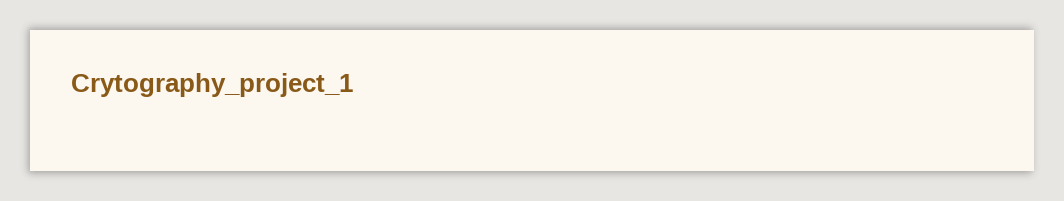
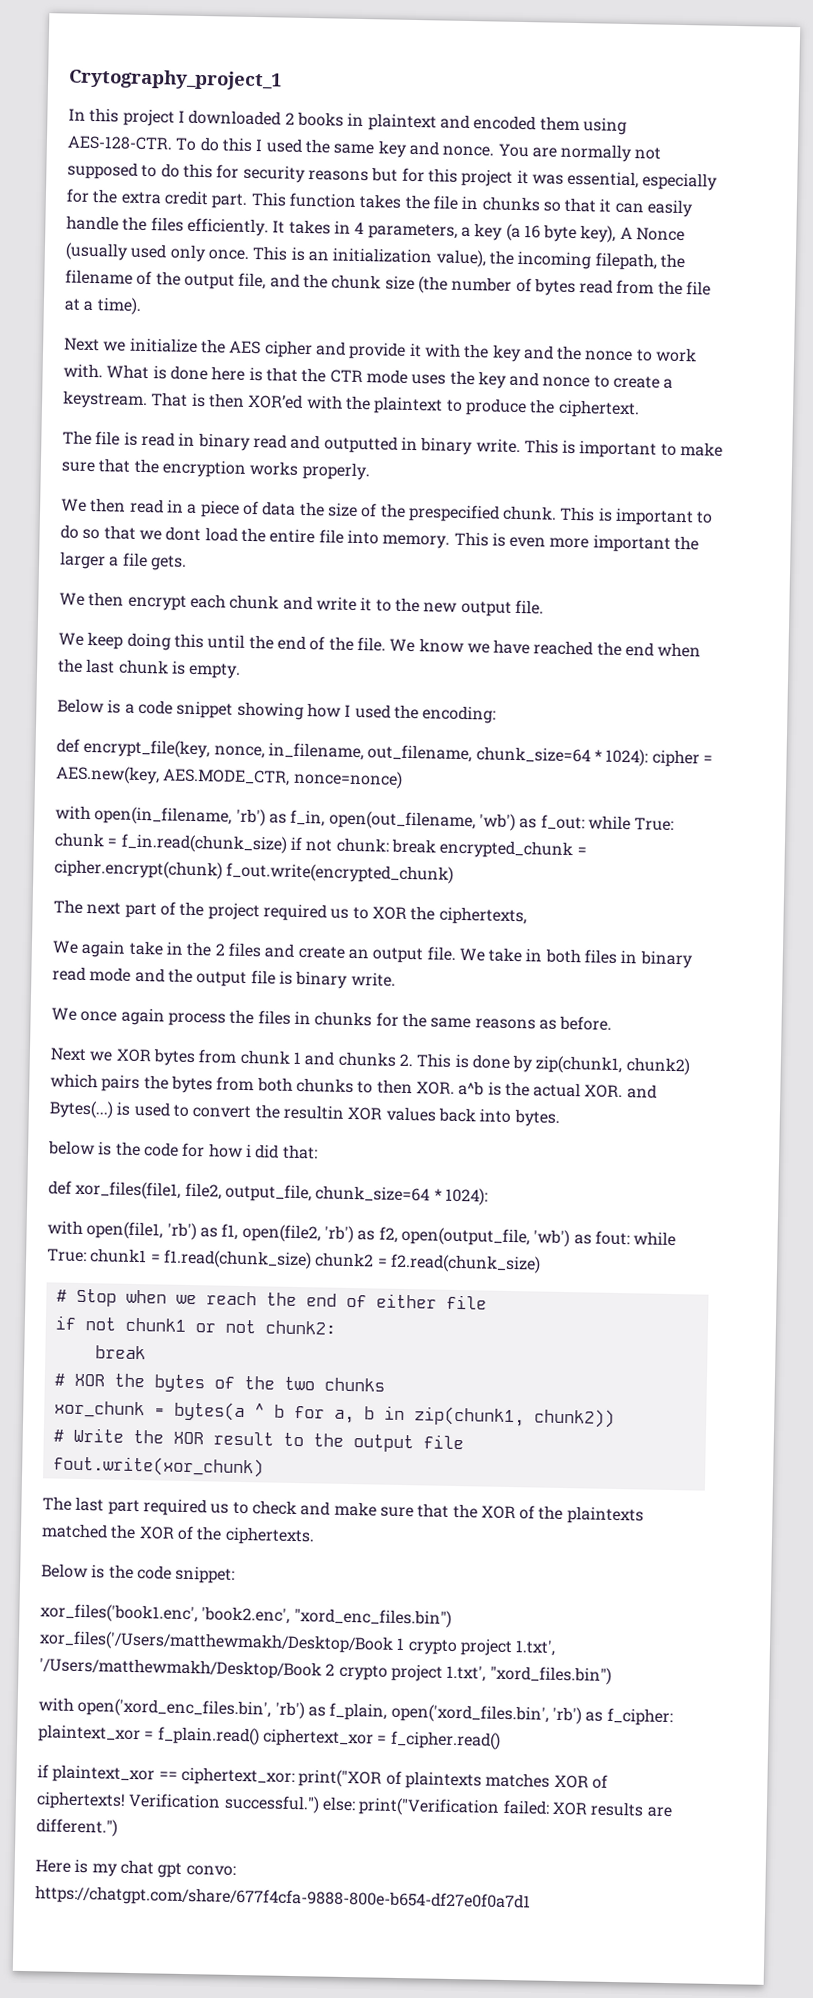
+ In this project I downloaded 2 books in plaintext and encoded them using AES-128-CTR. To do this I used the same key and nonce. You are normally not supposed to do this for security reasons but for this project it was essential, especially for the extra credit part. This function takes the file in chunks so that it can easily handle the files efficiently. It takes in 4 parameters, a key (a 16 byte key), A Nonce (usually used only once. This is an initialization value), the incoming filepath, the filename of the output file, and the chunk size (the number of bytes read from the file at a time).
+ Next we initialize the AES cipher and provide it with the key and the nonce to work with. What is done here is that the CTR mode uses the key and nonce to create a keystream. That is then XOR’ed with the plaintext to produce the ciphertext.
+ The file is read in binary read and outputted in binary write. This is important to make sure that the encryption works properly.
+ We then read in a piece of data the size of the prespecified chunk. This is important to do so that we dont load the entire file into memory. This is even more important the larger a file gets.
+ We then encrypt each chunk and write it to the new output file.
+ We keep doing this until the end of the file. We know we have reached the end when the last chunk is empty.
+ Below is a code snippet showing how I used the encoding:
+ def encrypt_file(key, nonce, in_filename, out_filename, chunk_size=64 * 1024): cipher = AES.new(key, AES.MODE_CTR, nonce=nonce)
+ with open(in_filename, 'rb') as f_in, open(out_filename, 'wb') as f_out: while True: chunk = f_in.read(chunk_size) if not chunk: break encrypted_chunk = cipher.encrypt(chunk) f_out.write(encrypted_chunk)
+ The next part of the project required us to XOR the ciphertexts,
+ We again take in the 2 files and create an output file. We take in both files in binary read mode and the output file is binary write.
+ We once again process the files in chunks for the same reasons as before.
+ Next we XOR bytes from chunk 1 and chunks 2. This is done by zip(chunk1, chunk2) which pairs the bytes from both chunks to then XOR. a^b is the actual XOR. and Bytes(...) is used to convert the resultin XOR values back into bytes.
+ below is the code for how i did that:
+ def xor_files(file1, file2, output_file, chunk_size=64 * 1024):
+ with open(file1, 'rb') as f1, open(file2, 'rb') as f2, open(output_file, 'wb') as fout: while True: chunk1 = f1.read(chunk_size) chunk2 = f2.read(chunk_size)
+ # Stop when we reach the end of either file
+ if not chunk1 or not chunk2:
+ break
+ # XOR the bytes of the two chunks
+ xor_chunk = bytes(a ^ b for a, b in zip(chunk1, chunk2))
+ # Write the XOR result to the output file
+ fout.write(xor_chunk)
+ The last part required us to check and make sure that the XOR of the plaintexts matched the XOR of the ciphertexts.
+ Below is the code snippet:
+ xor_files('book1.enc', 'book2.enc', "xord_enc_files.bin") xor_files('/Users/matthewmakh/Desktop/Book 1 crypto project 1.txt', '/Users/matthewmakh/Desktop/Book 2 crypto project 1.txt', "xord_files.bin")
+ with open('xord_enc_files.bin', 'rb') as f_plain, open('xord_files.bin', 'rb') as f_cipher: plaintext_xor = f_plain.read() ciphertext_xor = f_cipher.read()
+ if plaintext_xor == ciphertext_xor: print("XOR of plaintexts matches XOR of ciphertexts! Verification successful.") else: print("Verification failed: XOR results are different.")
+ Here is my chat gpt convo: https://chatgpt.com/share/677f4cfa-9888-800e-b654-df27e0f0a7d1

